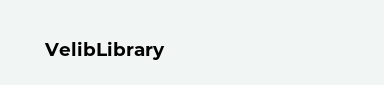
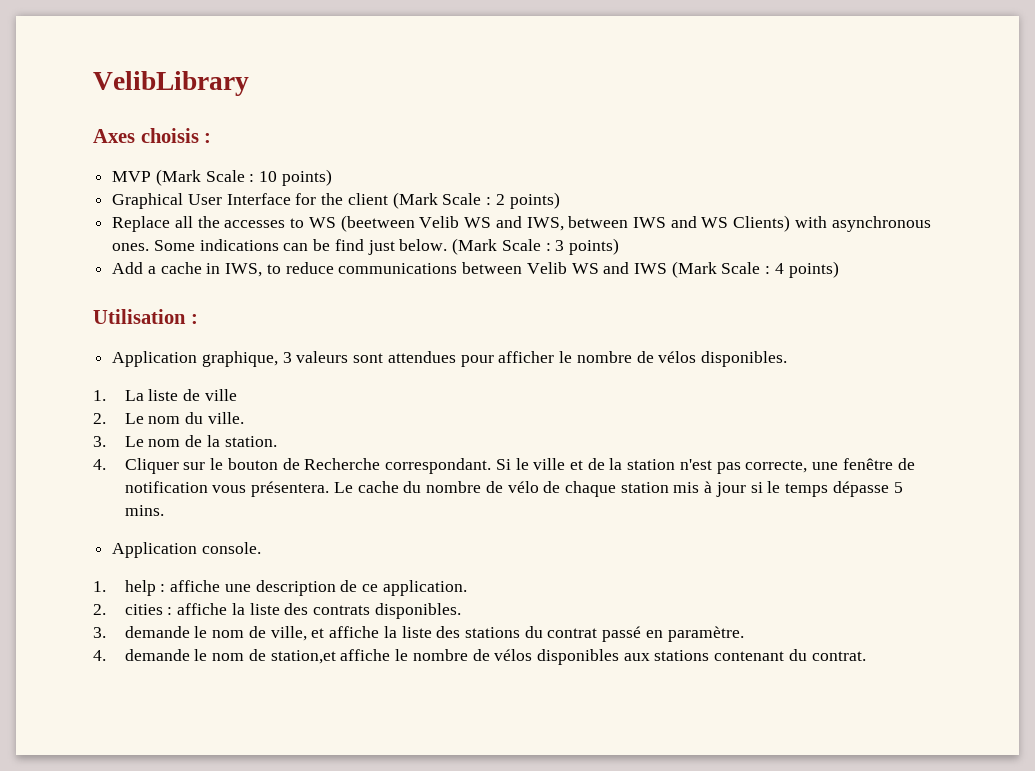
+ Axes choisis :
+ MVP (Mark Scale : 10 points)
+ Graphical User Interface for the client (Mark Scale : 2 points)
+ Replace all the accesses to WS (beetween Velib WS and IWS, between IWS and WS Clients) with asynchronous ones. Some indications can be find just below. (Mark Scale : 3 points)
+ Add a cache in IWS, to reduce communications between Velib WS and IWS (Mark Scale : 4 points)
+ Utilisation :
+ Application graphique, 3 valeurs sont attendues pour afficher le nombre de vélos disponibles.
+ 1. La liste de ville
+ 2. Le nom du ville.
+ 3. Le nom de la station.
+ 4. Cliquer sur le bouton de Recherche correspondant. Si le ville et de la station n'est pas correcte, une fenêtre de notification vous présentera. Le cache du nombre de vélo de chaque station mis à jour si le temps dépasse 5 mins.
+ Application console.
+ 1. help : affiche une description de ce application.
+ 2. cities : affiche la liste des contrats disponibles.
+ 3. demande le nom de ville, et affiche la liste des stations du contrat passé en paramètre.
+ 4. demande le nom de station,et affiche le nombre de vélos disponibles aux stations contenant du contrat.

